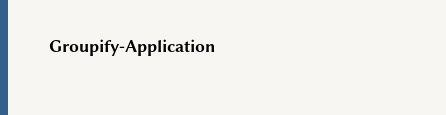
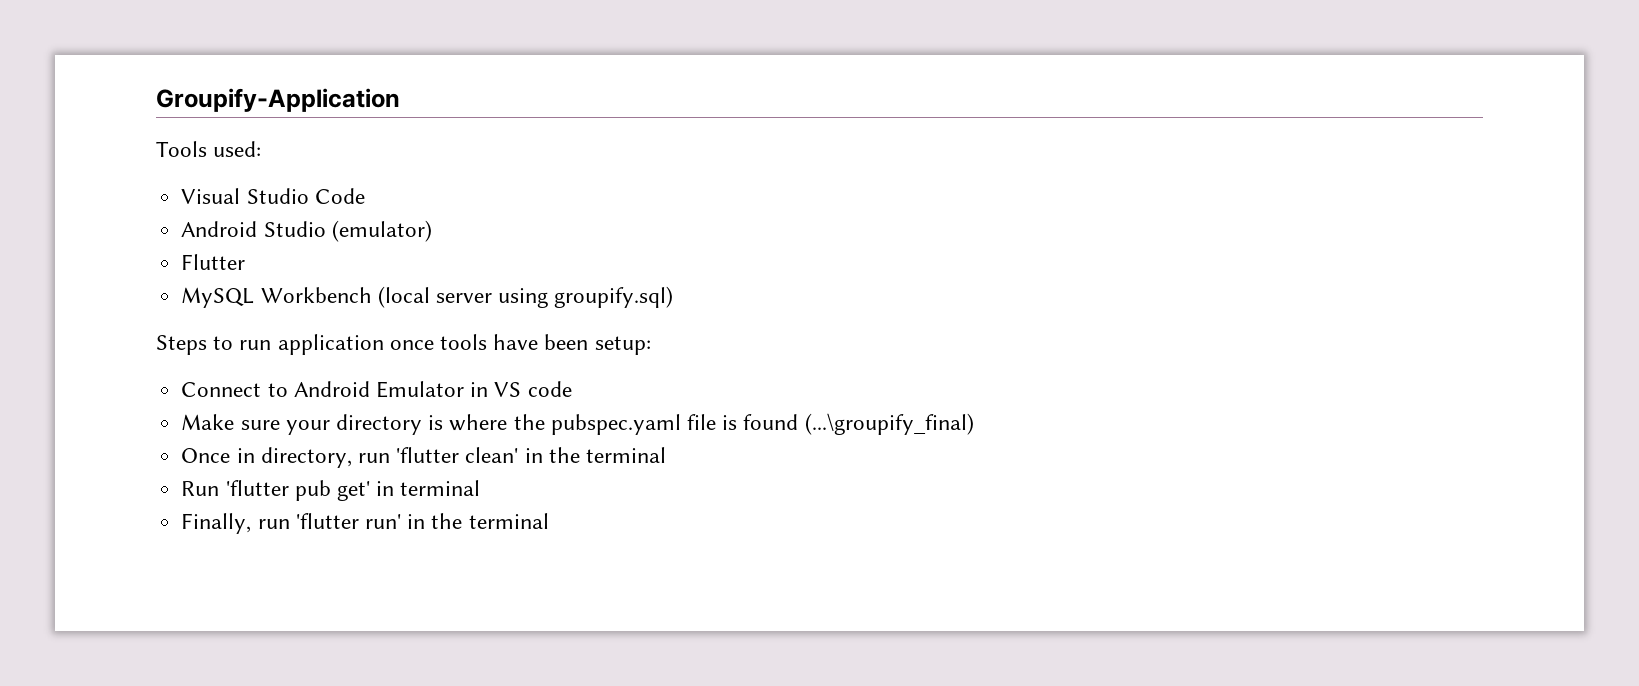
+ Tools used:
+ Visual Studio Code
+ Android Studio (emulator)
+ Flutter
+ MySQL Workbench (local server using groupify.sql)
+ Steps to run application once tools have been setup:
+ Connect to Android Emulator in VS code
+ Make sure your directory is where the pubspec.yaml file is found (...\groupify_final)
+ Once in directory, run 'flutter clean' in the terminal
+ Run 'flutter pub get' in terminal
+ Finally, run 'flutter run' in the terminal

